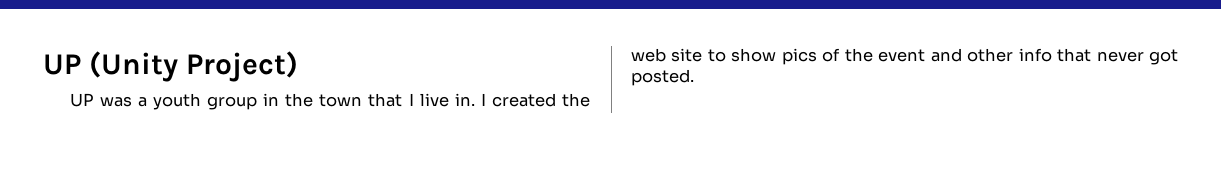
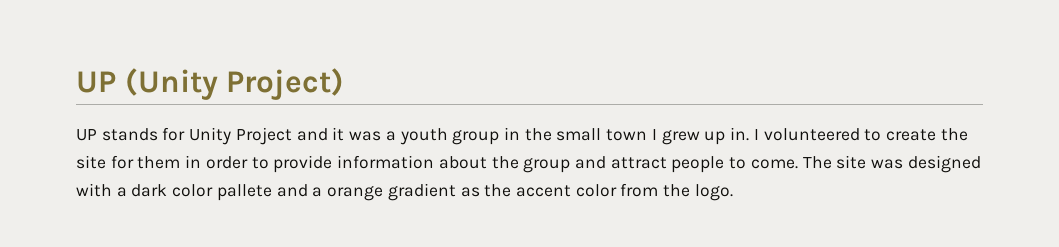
- UP was a youth group in the town that I live in. I created the web site to show pics of the event and other info that never got posted.
+ UP stands for Unity Project and it was a youth group in the small town I grew up in. I volunteered to create the site for them in order to provide information about the group and attract people to come. The site was designed with a dark color pallete and a orange gradient as the accent color from the logo.

